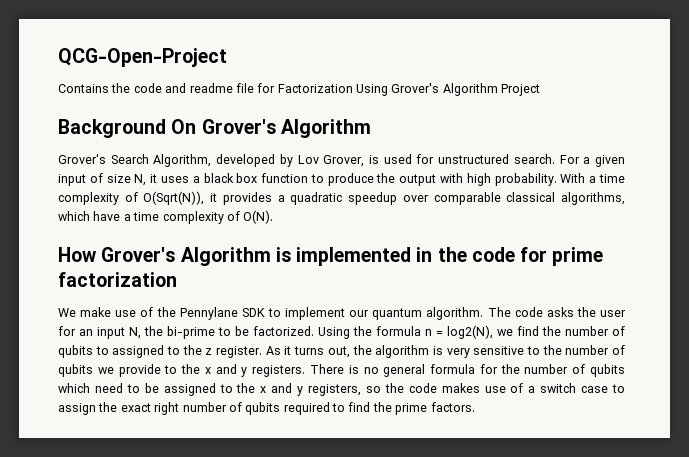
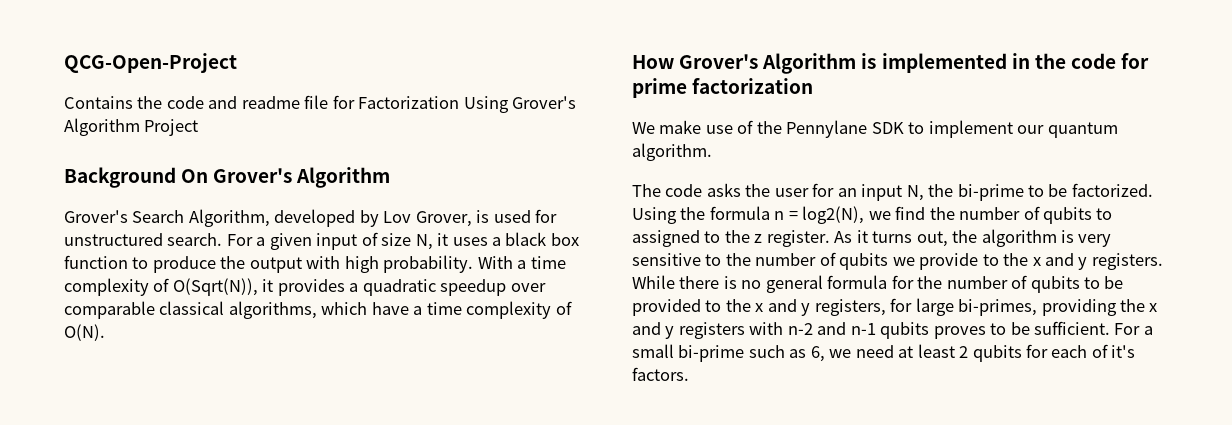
- We make use of the Pennylane SDK to implement our quantum algorithm. The code asks the user for an input N, the bi-prime to be factorized.
+ We make use of the Pennylane SDK to implement our quantum algorithm.
+ The code asks the user for an input N, the bi-prime to be factorized.
- There is no general formula for the number of qubits which need to be assigned to the x and y registers, so the code makes use of a switch case to assign the exact right number of qubits required to find the prime factors.
+ While there is no general formula for the number of qubits to be provided to the x and y registers, for large bi-primes, providing the x and y registers with n-2 and n-1 qubits proves to be sufficient. For a small bi-prime such as 6, we need at least 2 qubits for each of it's factors.

